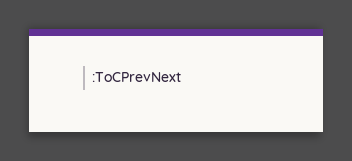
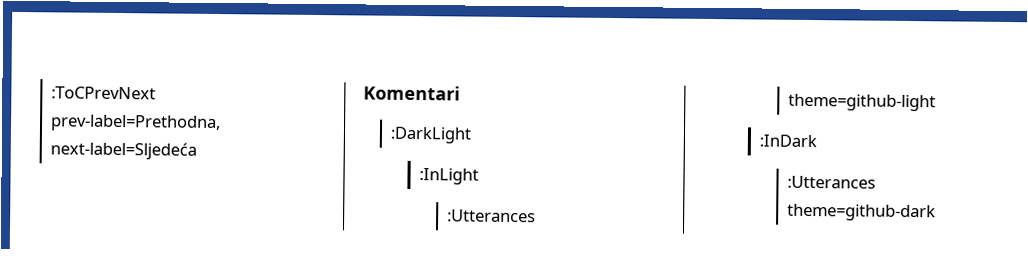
- :ToCPrevNext
+ :ToCPrevNext prev-label=Prethodna, next-label=Sljedeća
+ Komentari
+ :DarkLight
+ :InLight
+ :Utterances theme=github-light
+ :InDark
+ :Utterances theme=github-dark

